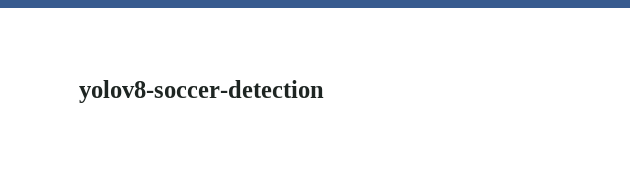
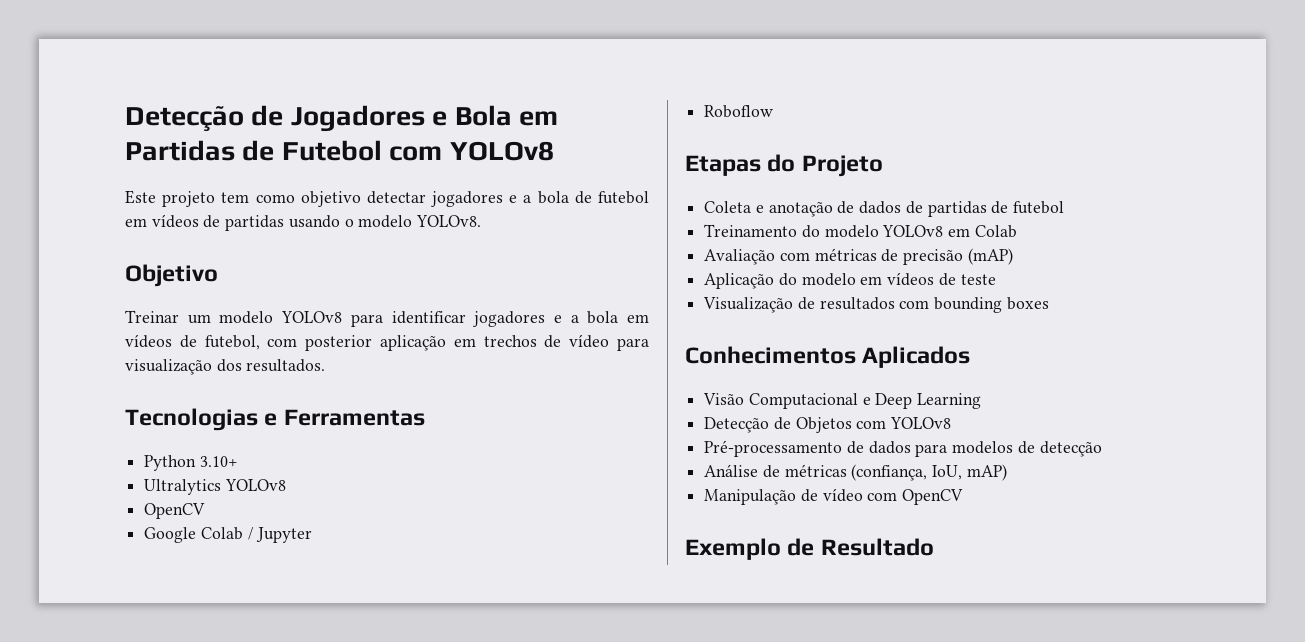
- yolov8-soccer-detection
+ Detecção de Jogadores e Bola em Partidas de Futebol com YOLOv8
+ Este projeto tem como objetivo detectar jogadores e a bola de futebol em vídeos de partidas usando o modelo YOLOv8.
+ Objetivo
+ Treinar um modelo YOLOv8 para identificar jogadores e a bola em vídeos de futebol, com posterior aplicação em trechos de vídeo para visualização dos resultados.
+ Tecnologias e Ferramentas
+ Python 3.10+
+ Ultralytics YOLOv8
+ OpenCV
+ Google Colab / Jupyter
+ Roboflow
+ Etapas do Projeto
+ Coleta e anotação de dados de partidas de futebol
+ Treinamento do modelo YOLOv8 em Colab
+ Avaliação com métricas de precisão (mAP)
+ Aplicação do modelo em vídeos de teste
+ Visualização de resultados com bounding boxes
+ Conhecimentos Aplicados
+ Visão Computacional e Deep Learning
+ Detecção de Objetos com YOLOv8
+ Pré-processamento de dados para modelos de detecção
+ Análise de métricas (confiança, IoU, mAP)
+ Manipulação de vídeo com OpenCV
+ Exemplo de Resultado

